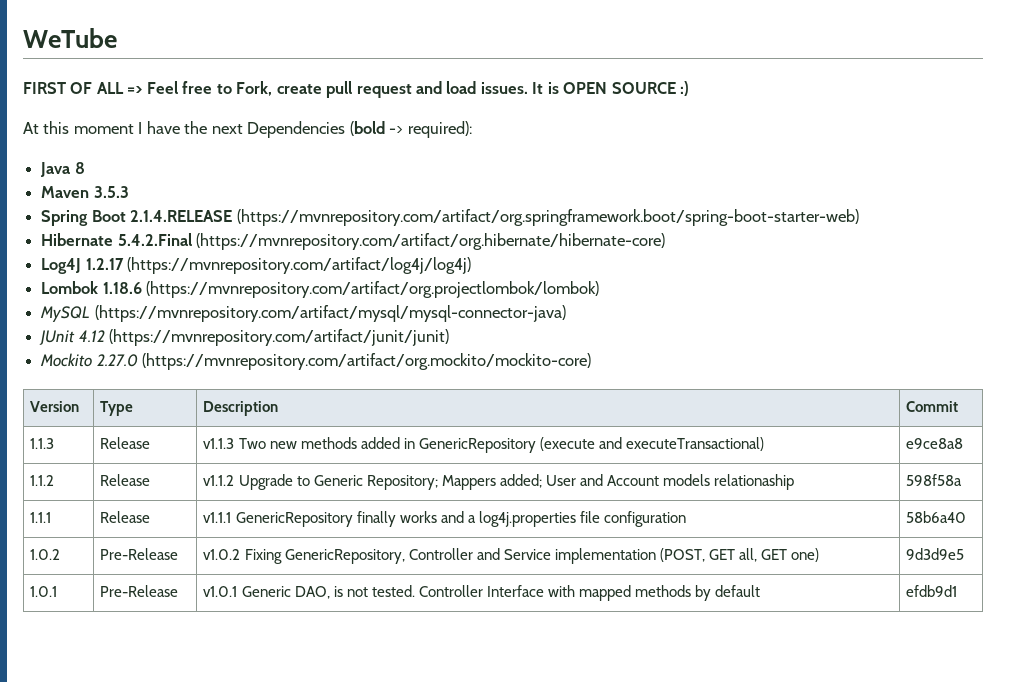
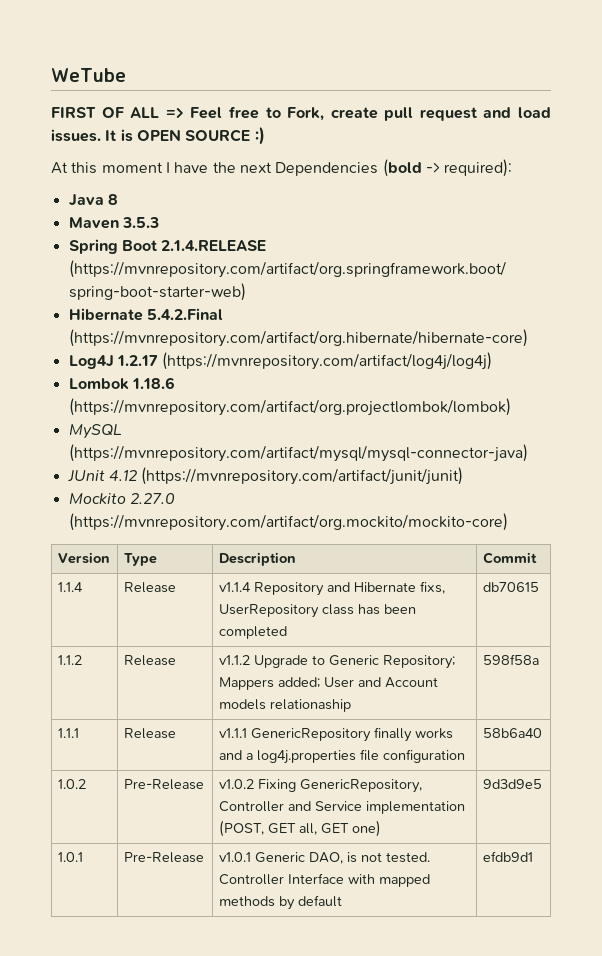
- 1.1.3 | Release | v1.1.3 Two new methods added in GenericRepository (execute and executeTransactional) | e9ce8a8
+ 1.1.4 | Release | v1.1.4 Repository and Hibernate fixs, UserRepository class has been completed | db70615

